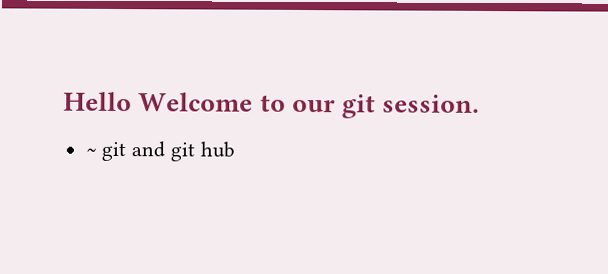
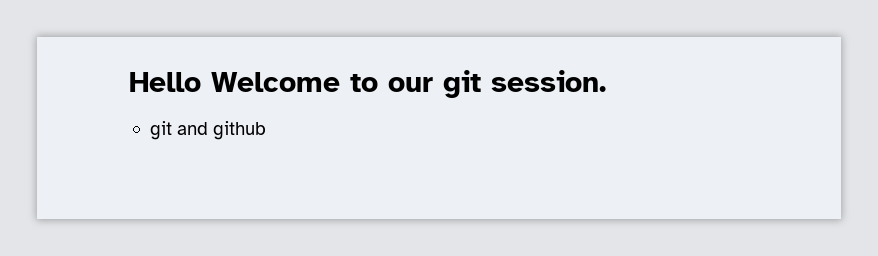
- ~ git and git hub
+ git and github

